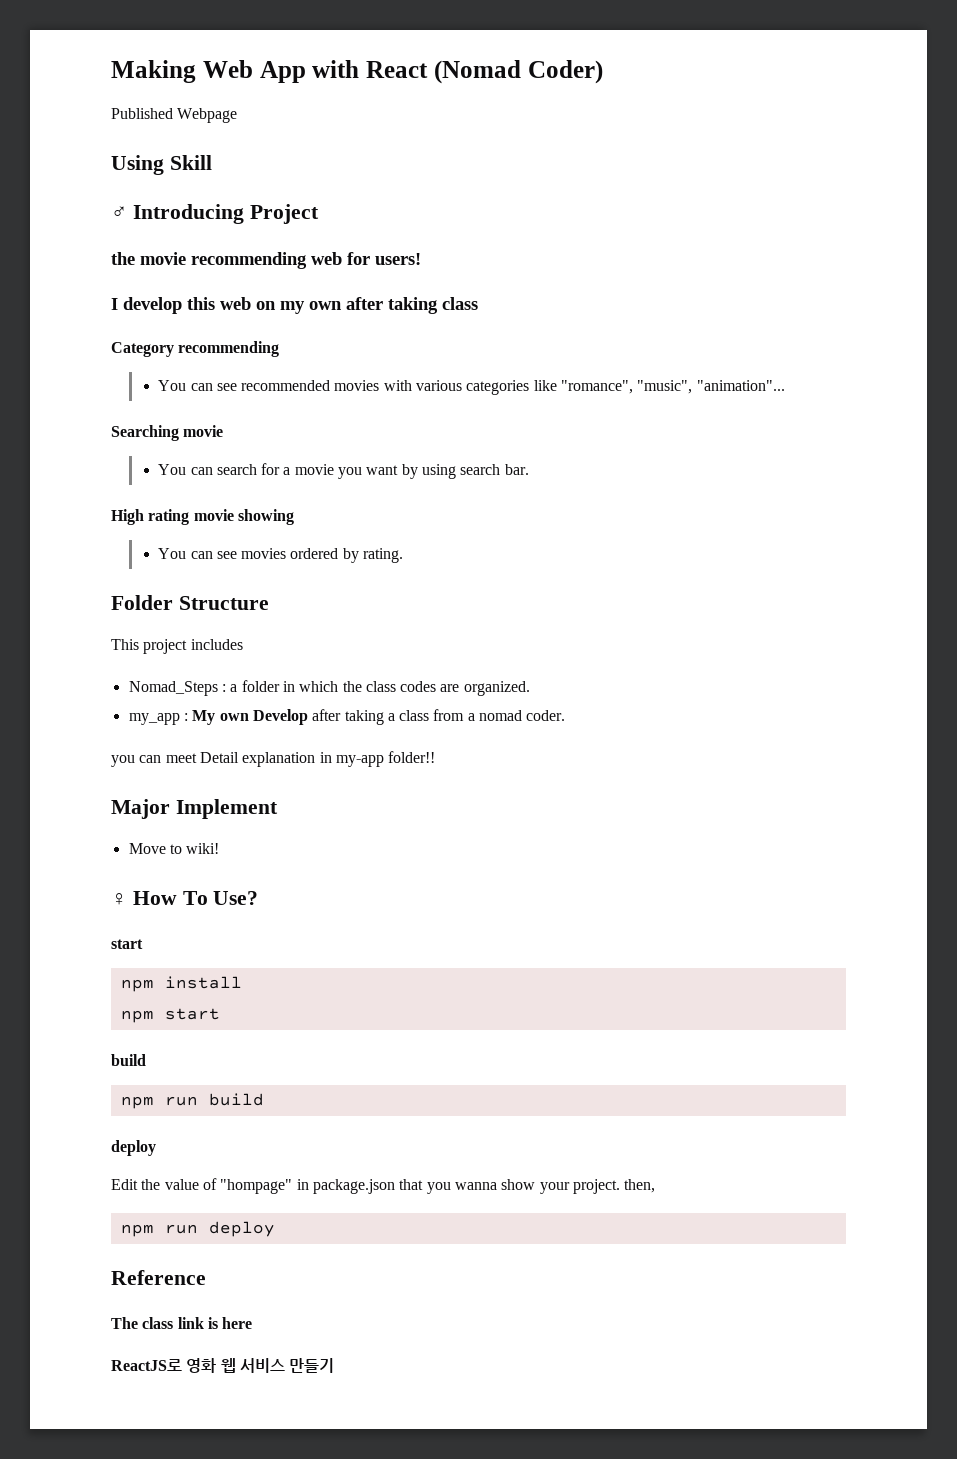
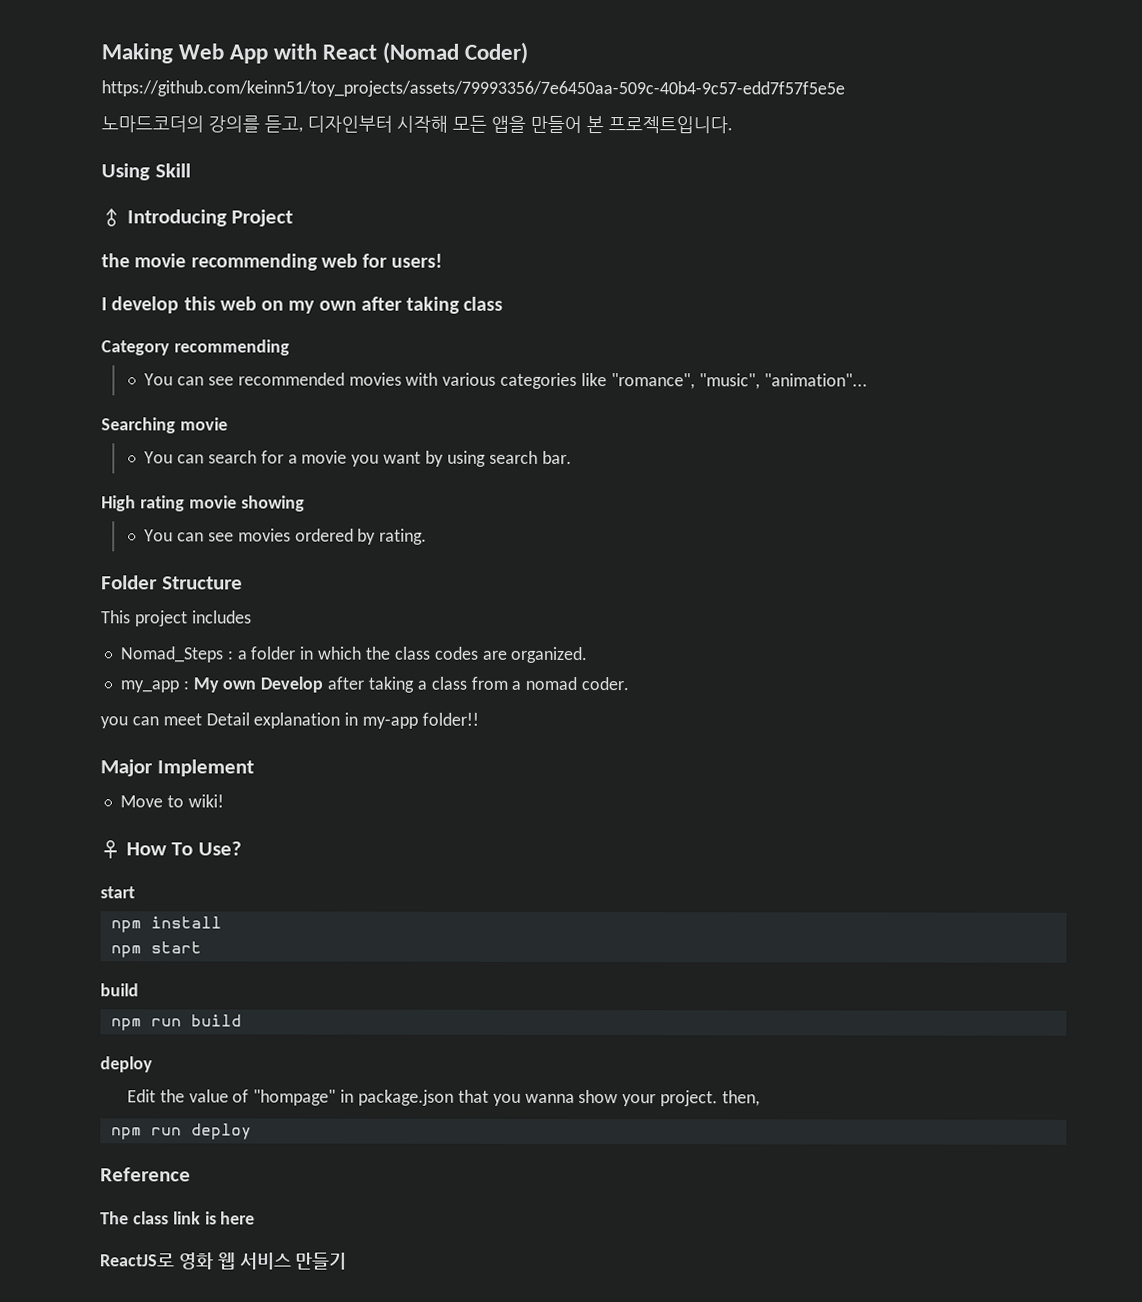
- Published Webpage
+ https://github.com/keinn51/toy_projects/assets/79993356/7e6450aa-509c-40b4-9c57-edd7f57f5e5e
+ 노마드코더의 강의를 듣고, 디자인부터 시작해 모든 앱을 만들어 본 프로젝트입니다.

